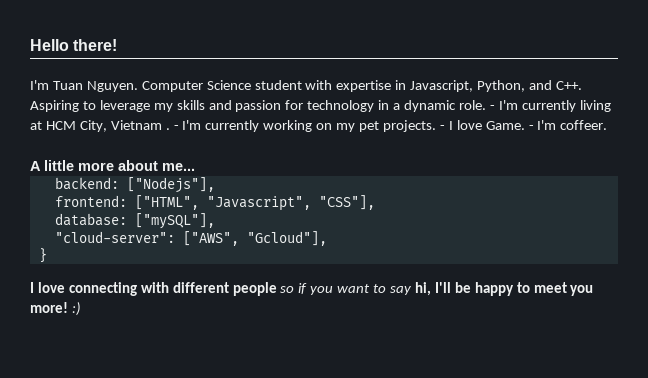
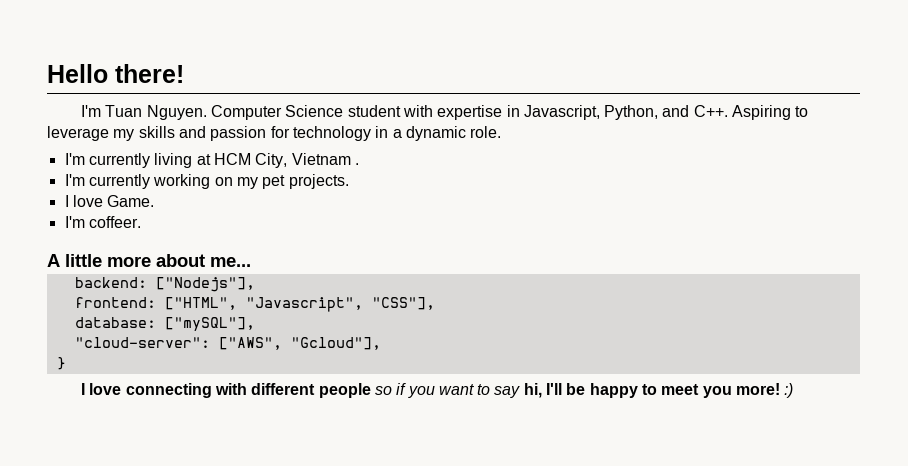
- Computer Science student with expertise in Javascript, Python, and C++. Aspiring to leverage my skills and passion for technology in a dynamic role. - I'm currently living at HCM City, Vietnam . - I'm currently working on my pet projects. - I love Game. - I'm coffeer.
+ Computer Science student with expertise in Javascript, Python, and C++. Aspiring to leverage my skills and passion for technology in a dynamic role.
+ I'm currently living at HCM City, Vietnam .
+ I'm currently working on my pet projects.
+ I love Game.
+ I'm coffeer.

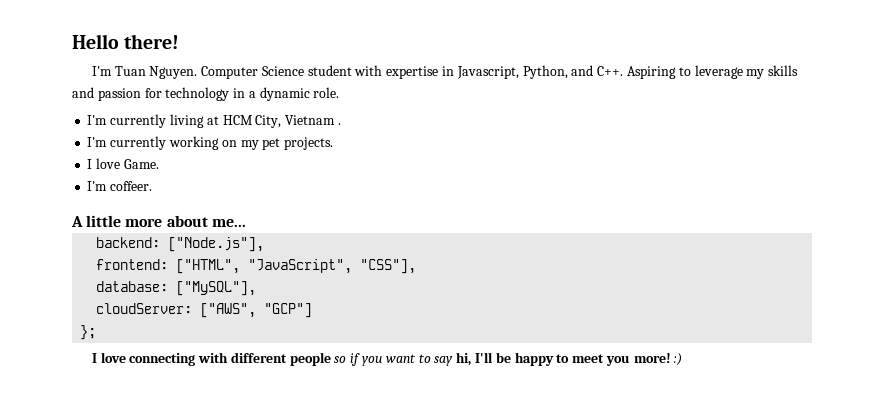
- backend: ["Nodejs"],
+ backend: ["Node.js"],
- frontend: ["HTML", "Javascript", "CSS"],
+ frontend: ["HTML", "JavaScript", "CSS"],
- database: ["mySQL"],
- "cloud-server": ["AWS", "Gcloud"],
- }
+ database: ["MySQL"],
+ cloudServer: ["AWS", "GCP"]
+ };

